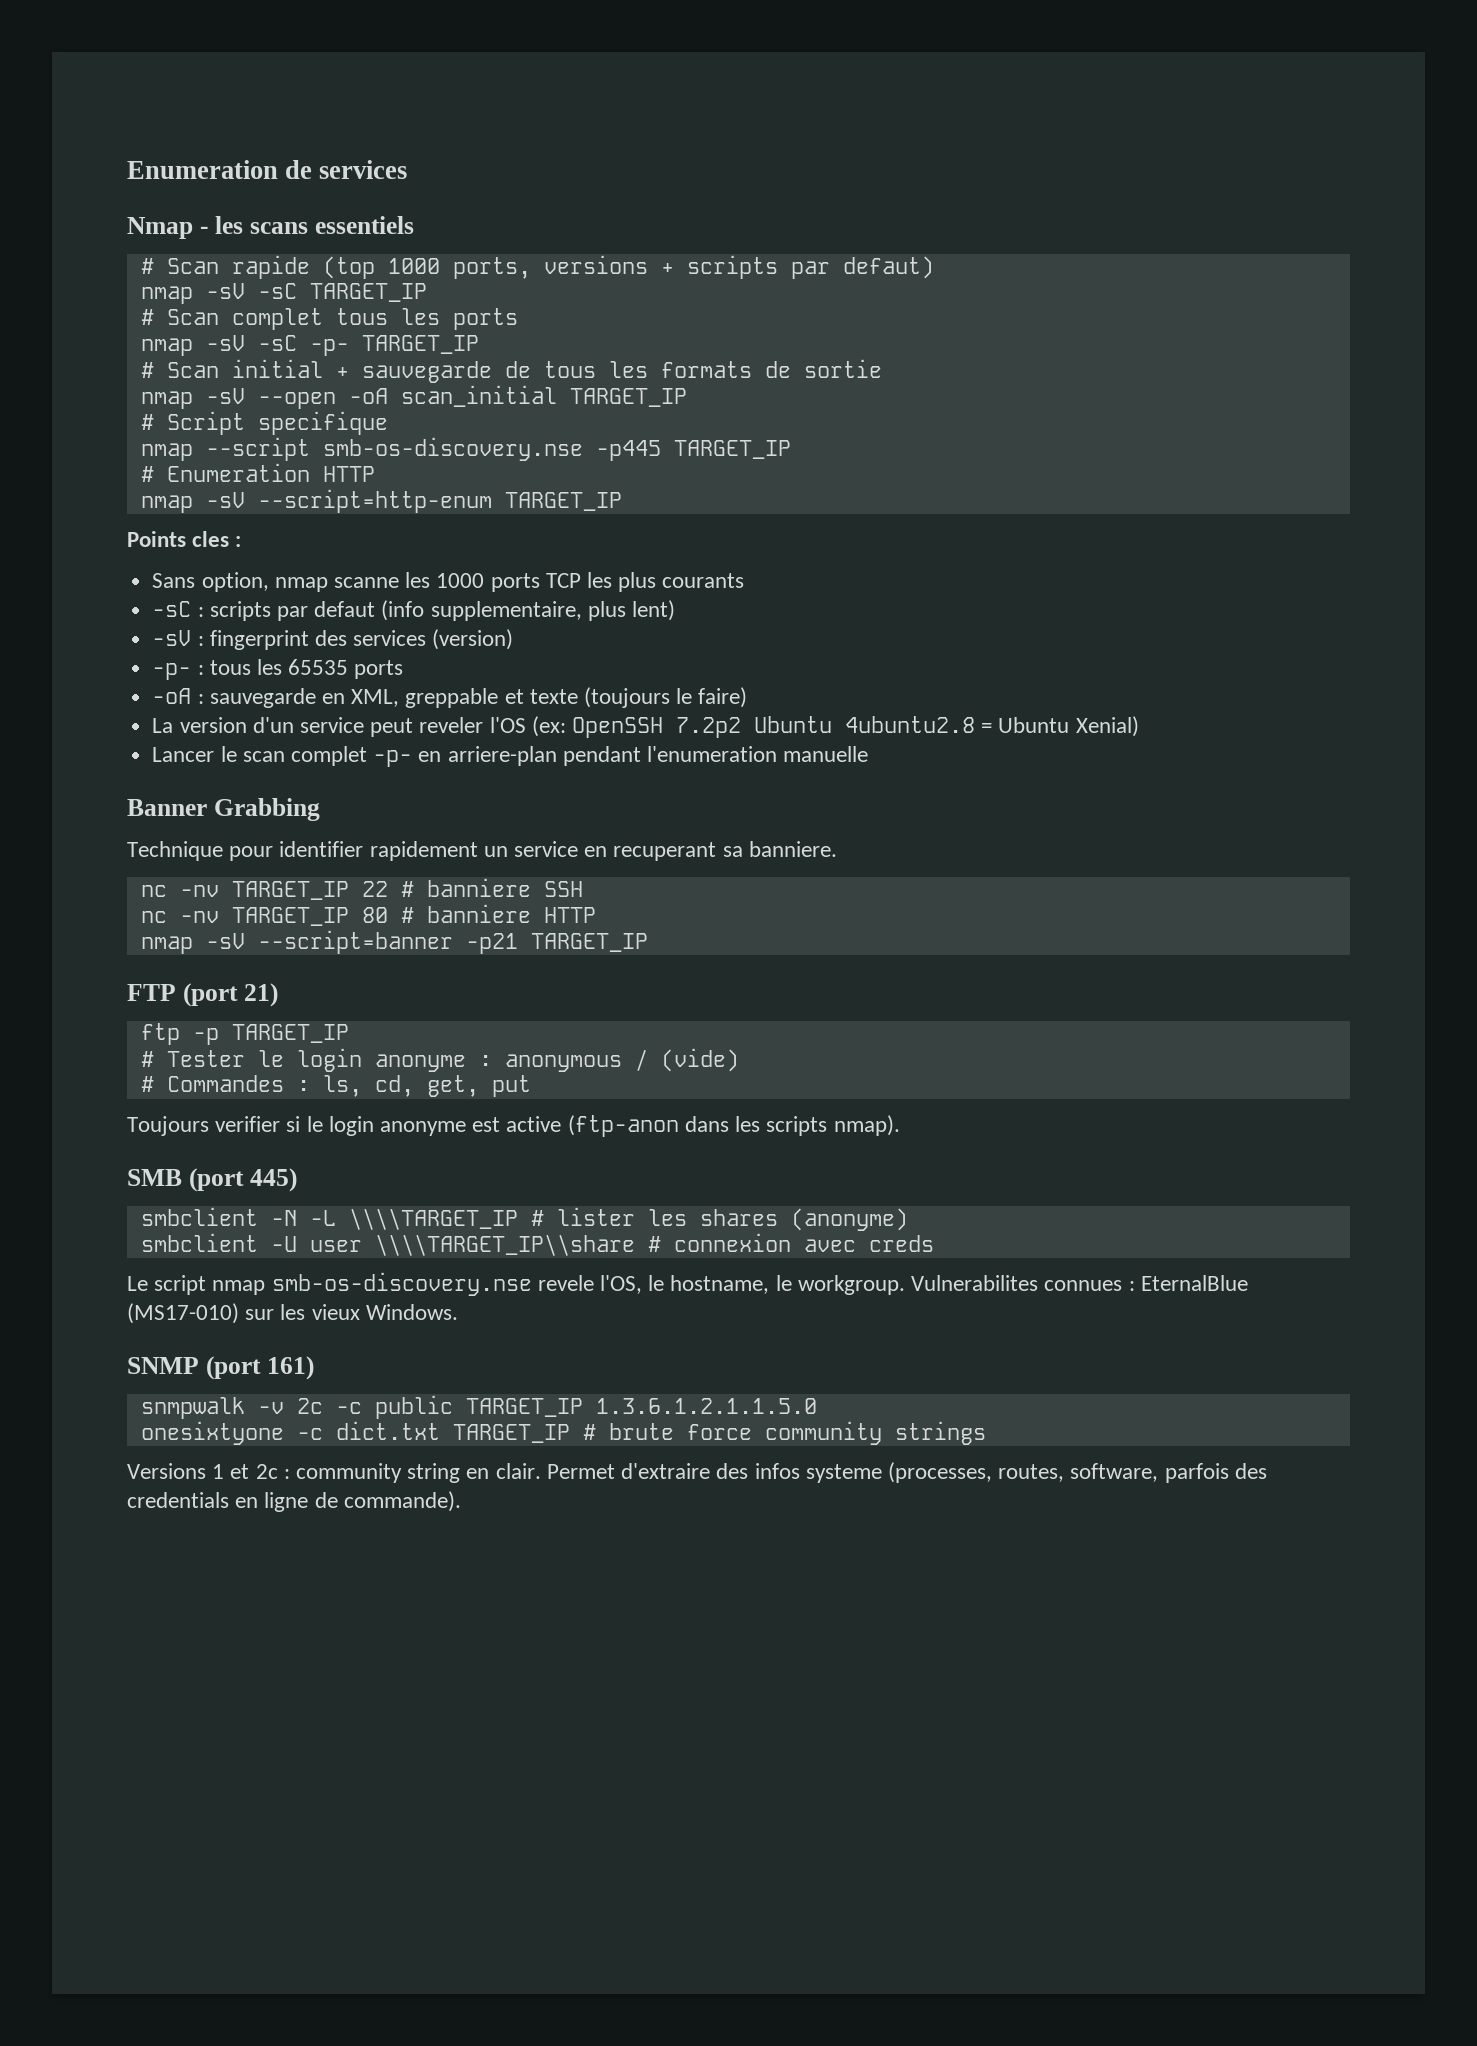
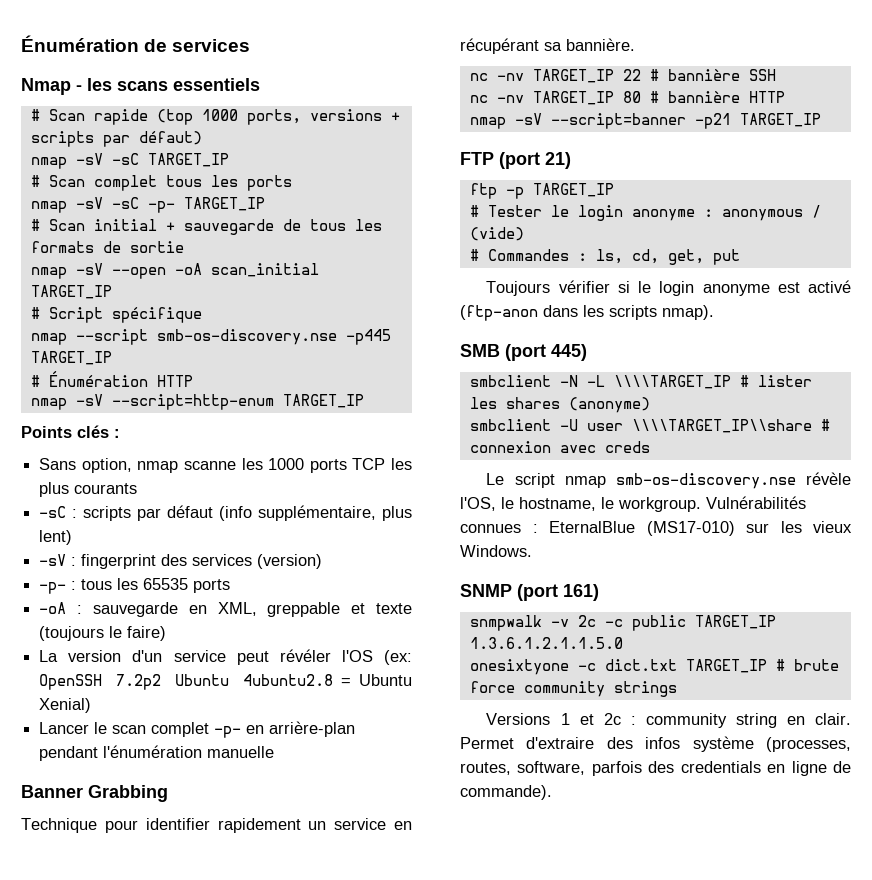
- Enumeration de services
+ Énumération de services
- # Scan rapide (top 1000 ports, versions + scripts par defaut)
+ # Scan rapide (top 1000 ports, versions + scripts par défaut)
- # Script specifique
+ # Script spécifique
- # Enumeration HTTP
+ # Énumération HTTP
- Points cles :
+ Points clés :
- -sC : scripts par defaut (info supplementaire, plus lent)
+ -sC : scripts par défaut (info supplémentaire, plus lent)
- La version d'un service peut reveler l'OS (ex: OpenSSH 7.2p2 Ubuntu 4ubuntu2.8 = Ubuntu Xenial)
+ La version d'un service peut révéler l'OS (ex: OpenSSH 7.2p2 Ubuntu 4ubuntu2.8 = Ubuntu Xenial)
- Lancer le scan complet -p- en arriere-plan pendant l'enumeration manuelle
+ Lancer le scan complet -p- en arrière-plan pendant l'énumération manuelle
- Technique pour identifier rapidement un service en recuperant sa banniere.
+ Technique pour identifier rapidement un service en récupérant sa bannière.
- nc -nv TARGET_IP 22 # banniere SSH
+ nc -nv TARGET_IP 22 # bannière SSH
- nc -nv TARGET_IP 80 # banniere HTTP
+ nc -nv TARGET_IP 80 # bannière HTTP
- Toujours verifier si le login anonyme est active (ftp-anon dans les scripts nmap).
+ Toujours vérifier si le login anonyme est activé (ftp-anon dans les scripts nmap).
- Le script nmap smb-os-discovery.nse revele l'OS, le hostname, le workgroup.
+ Le script nmap smb-os-discovery.nse révèle l'OS, le hostname, le workgroup.
- Vulnerabilites connues : EternalBlue (MS17-010) sur les vieux Windows.
+ Vulnérabilités connues : EternalBlue (MS17-010) sur les vieux Windows.
- Permet d'extraire des infos systeme (processes, routes, software, parfois des credentials en ligne de commande).
+ Permet d'extraire des infos système (processes, routes, software, parfois des credentials en ligne de commande).

